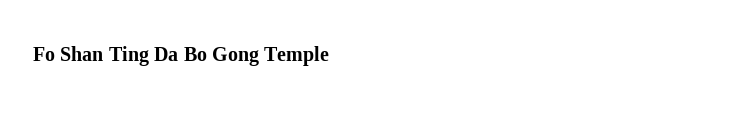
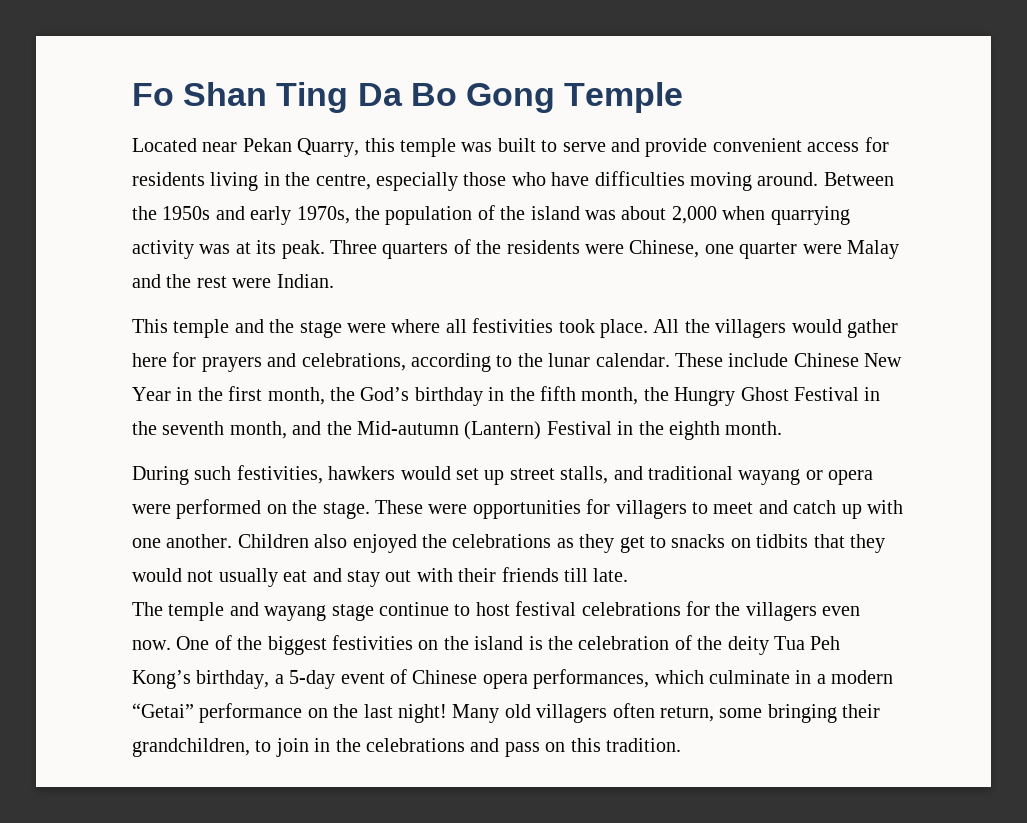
+ Located near Pekan Quarry, this temple was built to serve and provide convenient access for residents living in the centre, especially those who have difficulties moving around. Between the 1950s and early 1970s, the population of the island was about 2,000 when quarrying activity was at its peak. Three quarters of the residents were Chinese, one quarter were Malay and the rest were Indian.
+ This temple and the stage were where all festivities took place. All the villagers would gather here for prayers and celebrations, according to the lunar calendar. These include Chinese New Year in the first month, the God’s birthday in the fifth month, the Hungry Ghost Festival in the seventh month, and the Mid-autumn (Lantern) Festival in the eighth month.
+ During such festivities, hawkers would set up street stalls, and traditional wayang or opera were performed on the stage. These were opportunities for villagers to meet and catch up with one another. Children also enjoyed the celebrations as they get to snacks on tidbits that they would not usually eat and stay out with their friends till late.
+ The temple and wayang stage continue to host festival celebrations for the villagers even now. One of the biggest festivities on the island is the celebration of the deity Tua Peh Kong’s birthday, a 5-day event of Chinese opera performances, which culminate in a modern “Getai” performance on the last night! Many old villagers often return, some bringing their grandchildren, to join in the celebrations and pass on this tradition.

